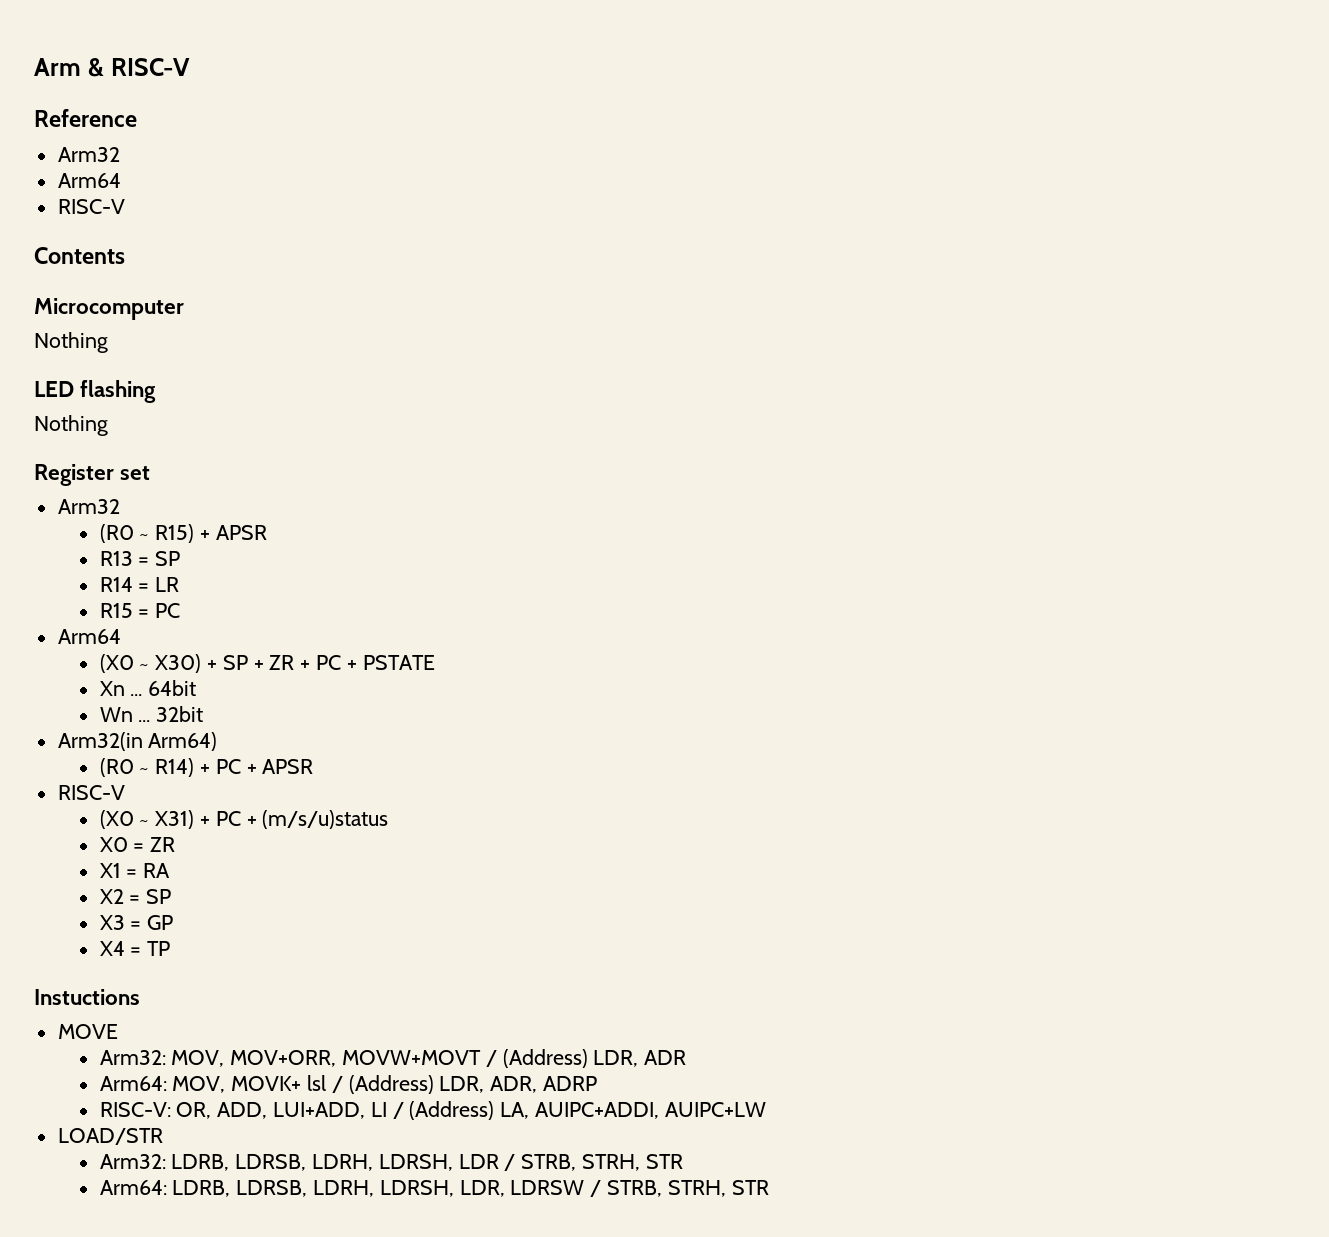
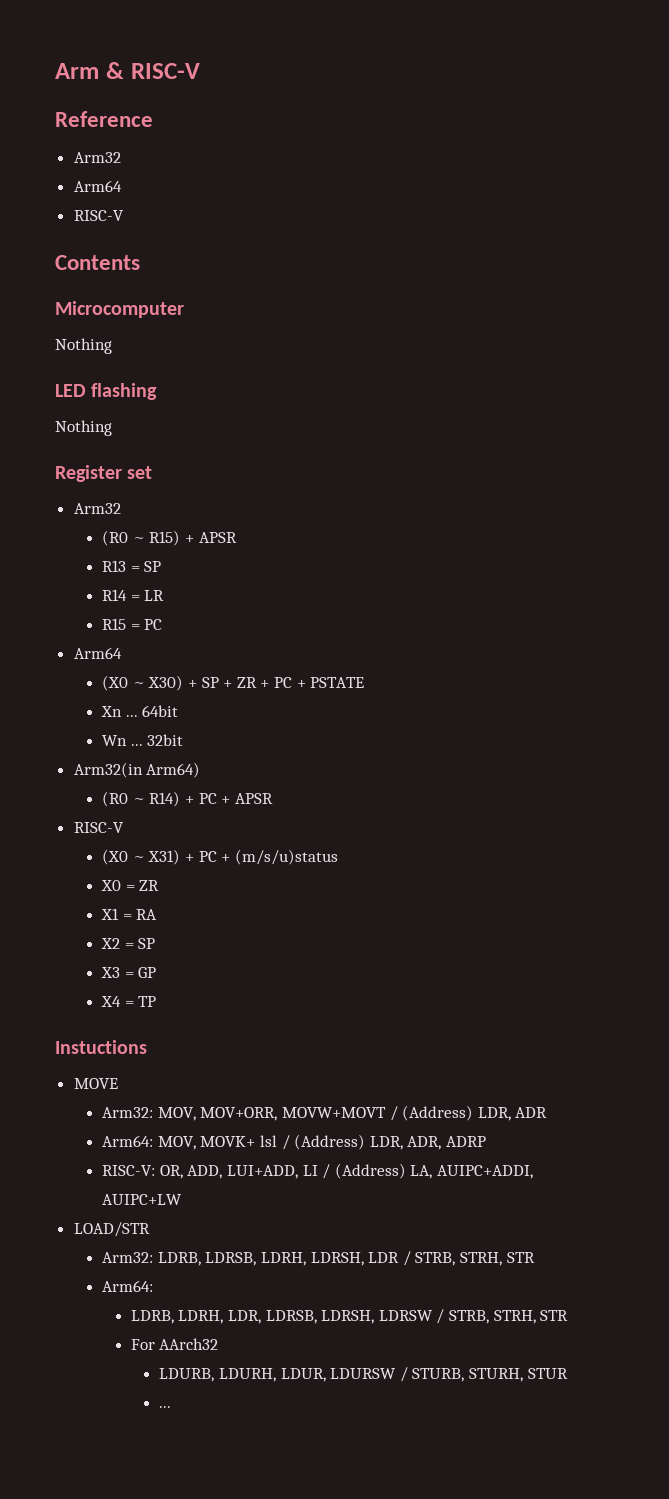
  Arm32: LDRB, LDRSB, LDRH, LDRSH, LDR / STRB, STRH, STR
- Arm64: LDRB, LDRSB, LDRH, LDRSH, LDR, LDRSW / STRB, STRH, STR
+ Arm64:
+ LDRB, LDRH, LDR, LDRSB, LDRSH, LDRSW / STRB, STRH, STR
+ For AArch32
+ LDURB, LDURH, LDUR, LDURSW / STURB, STURH, STUR
+ ...

